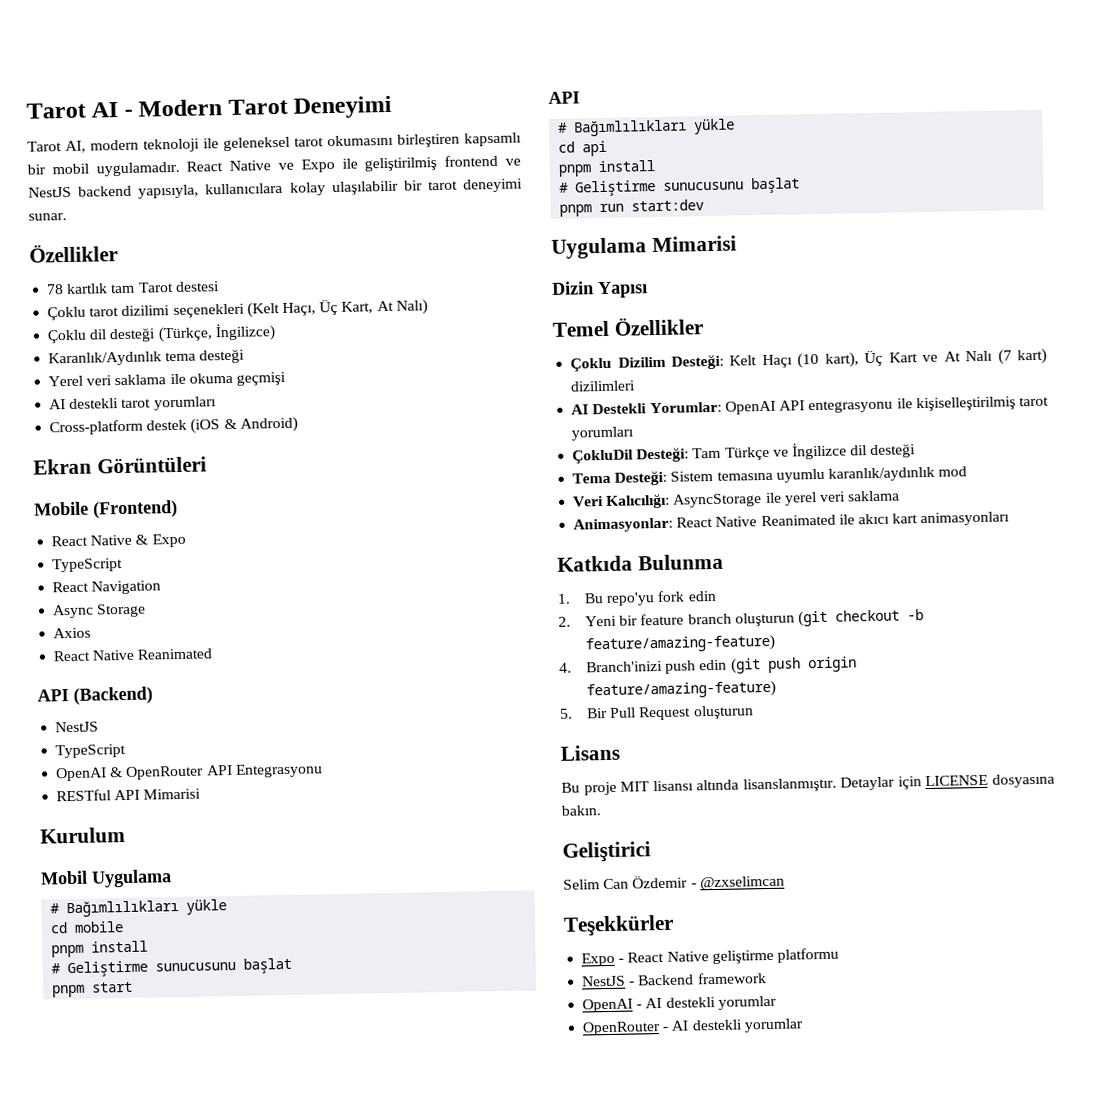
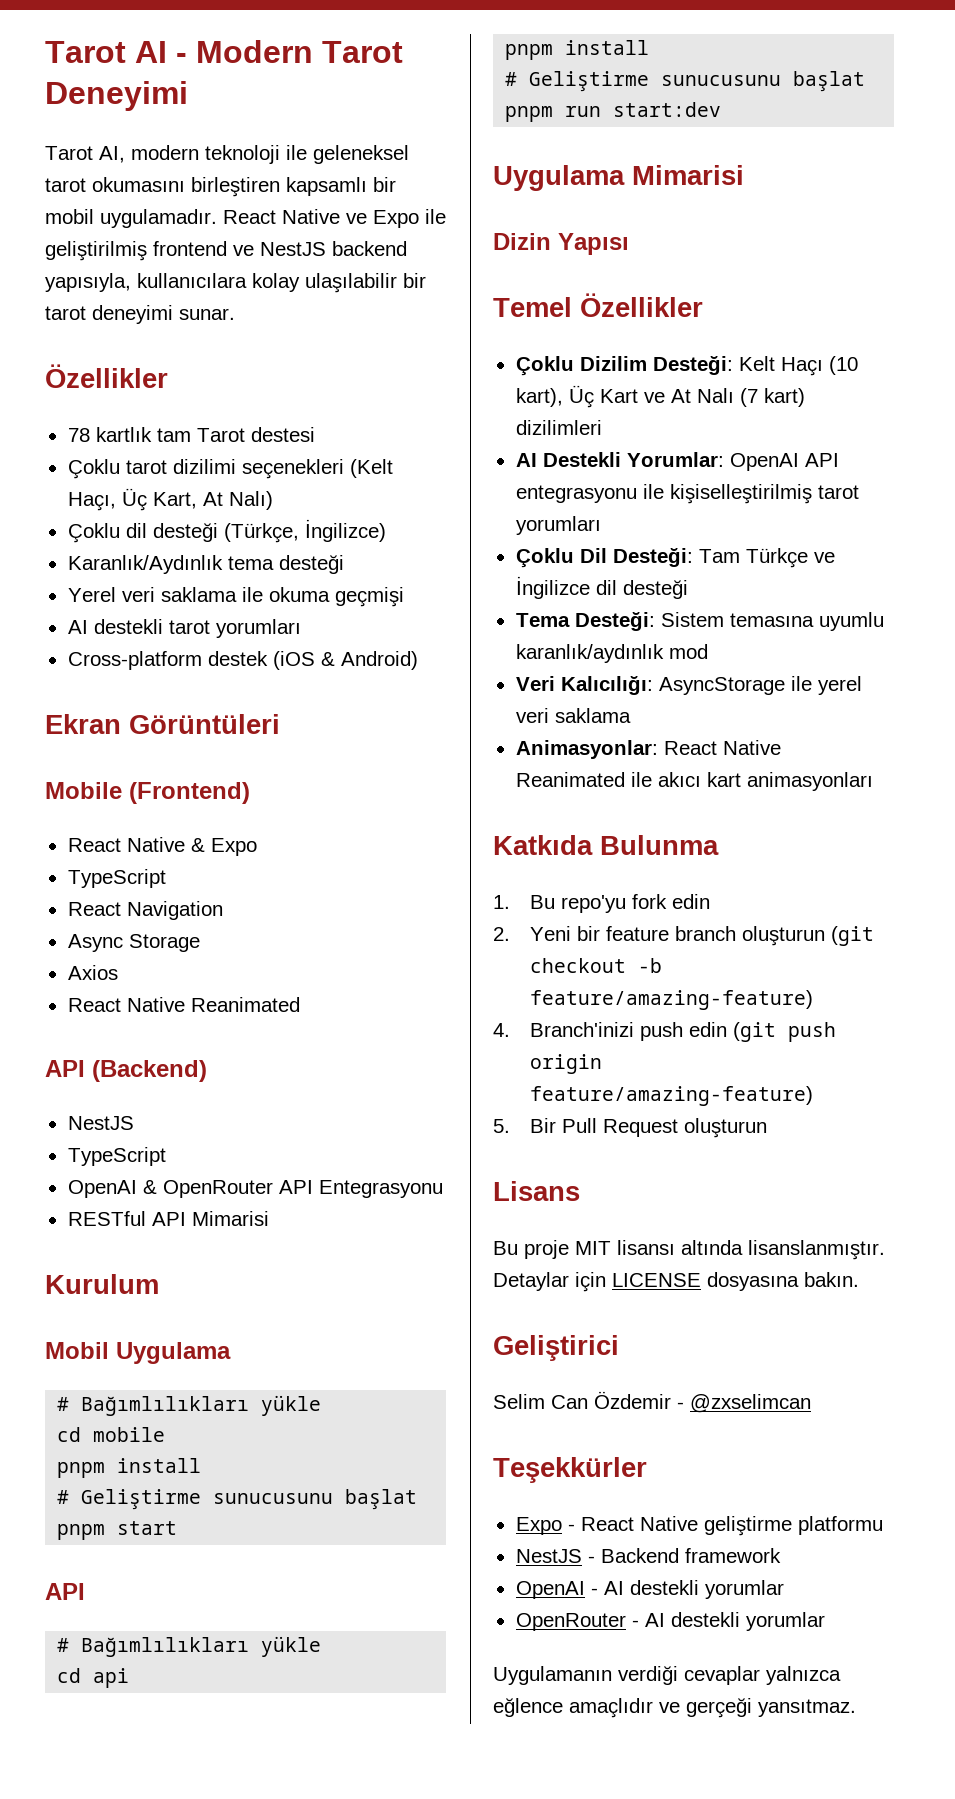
- ÇokluDil Desteği: Tam Türkçe ve İngilizce dil desteği
+ Çoklu Dil Desteği: Tam Türkçe ve İngilizce dil desteği
+ Uygulamanın verdiği cevaplar yalnızca eğlence amaçlıdır ve gerçeği yansıtmaz.

